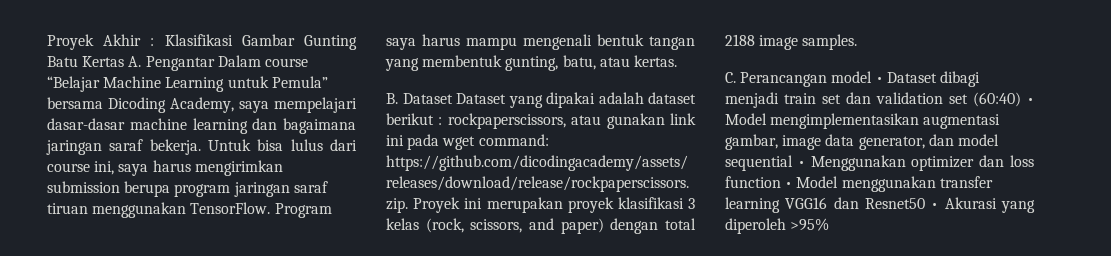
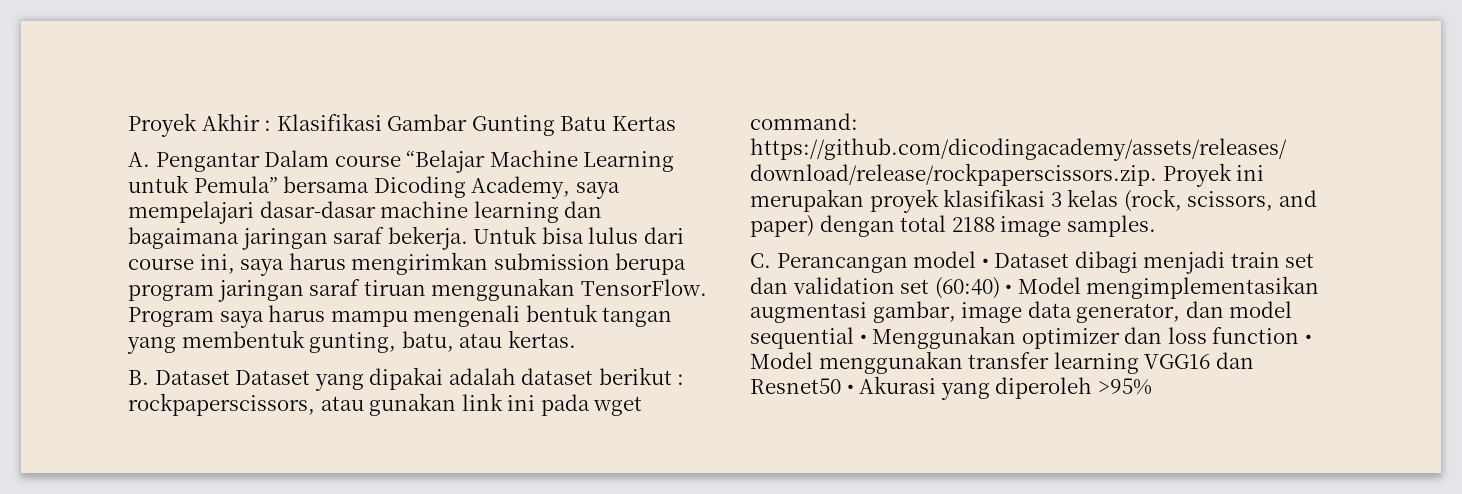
- Proyek Akhir : Klasifikasi Gambar Gunting Batu Kertas A. Pengantar Dalam course “Belajar Machine Learning untuk Pemula” bersama Dicoding Academy, saya mempelajari dasar-dasar machine learning dan bagaimana jaringan saraf bekerja.
+ Proyek Akhir : Klasifikasi Gambar Gunting Batu Kertas
+ A. Pengantar Dalam course “Belajar Machine Learning untuk Pemula” bersama Dicoding Academy, saya mempelajari dasar-dasar machine learning dan bagaimana jaringan saraf bekerja.

